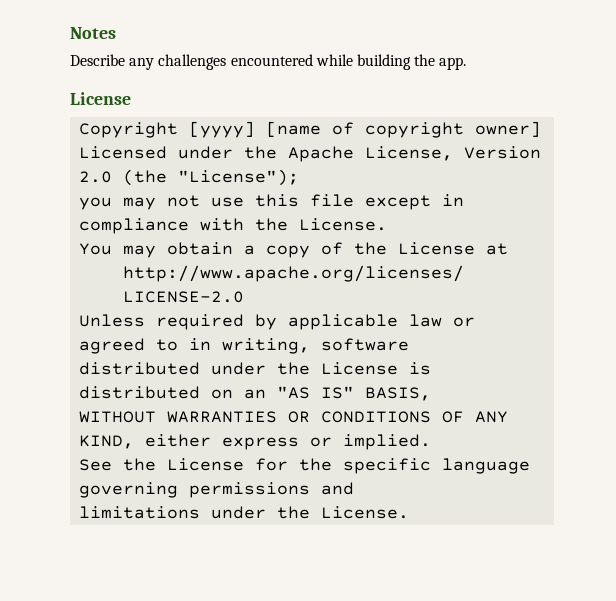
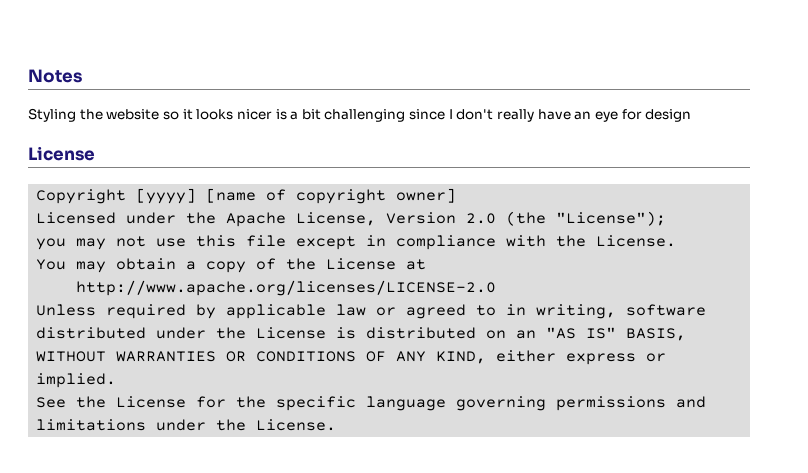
- Describe any challenges encountered while building the app.
+ Styling the website so it looks nicer is a bit challenging since I don't really have an eye for design

